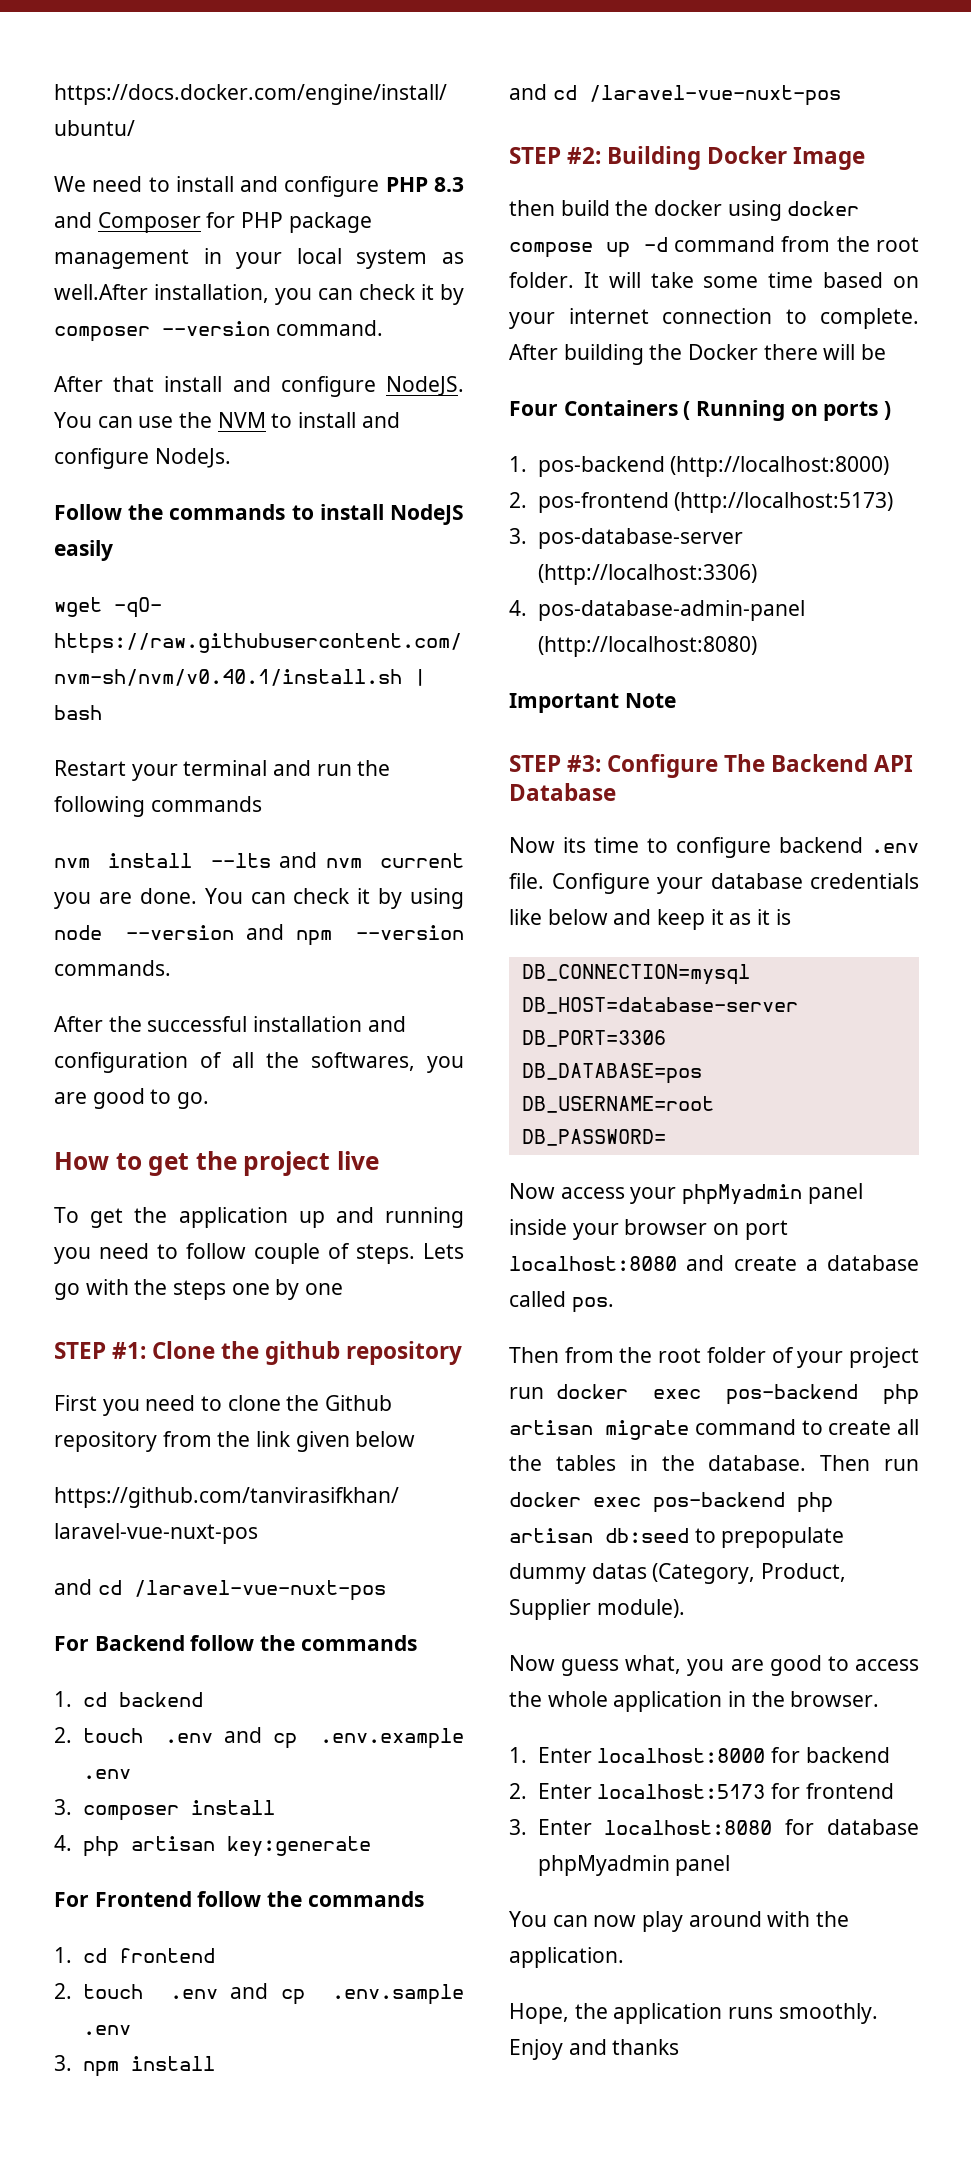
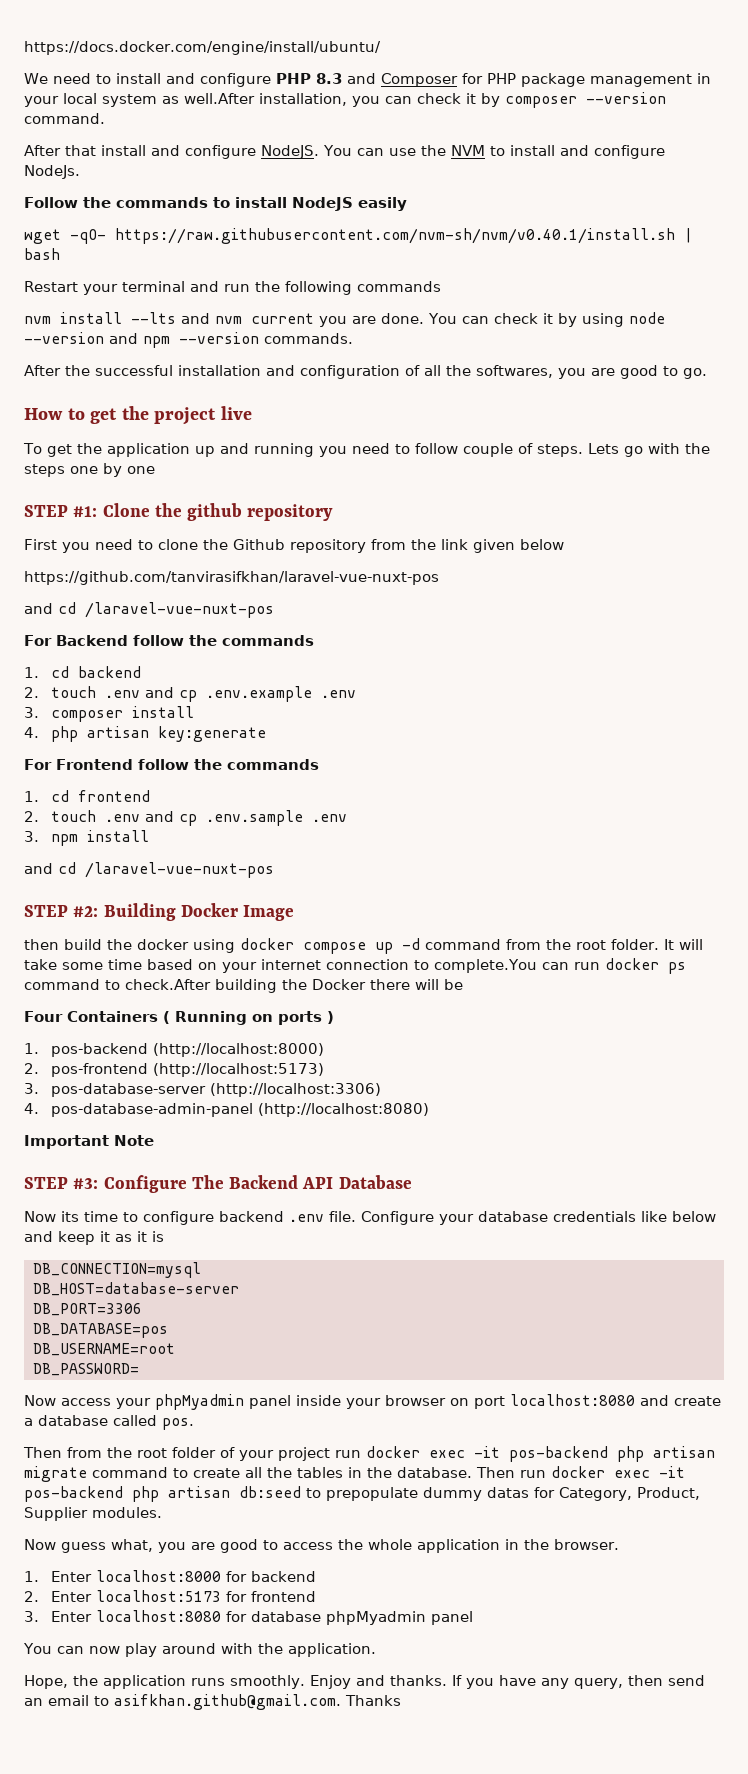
- It will take some time based on your internet connection to complete. After building the Docker there will be
+ It will take some time based on your internet connection to complete.You can run docker ps command to check.After building the Docker there will be
- Then from the root folder of your project run docker exec pos-backend php artisan migrate command to create all the tables in the database.
+ Then from the root folder of your project run docker exec -it pos-backend php artisan migrate command to create all the tables in the database.
- Then run docker exec pos-backend php artisan db:seed to prepopulate dummy datas (Category, Product, Supplier module).
+ Then run docker exec -it pos-backend php artisan db:seed to prepopulate dummy datas for Category, Product, Supplier modules.
- Enjoy and thanks
+ Enjoy and thanks. If you have any query, then send an email to asifkhan.github@gmail.com. Thanks

